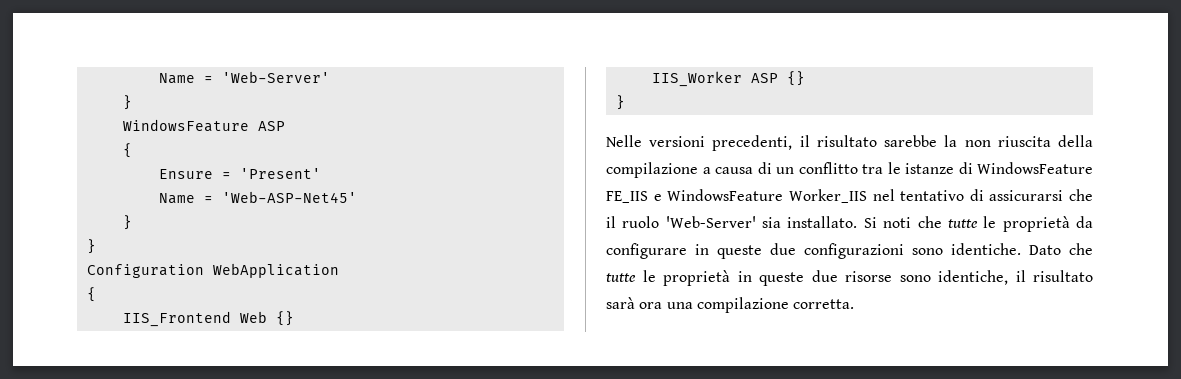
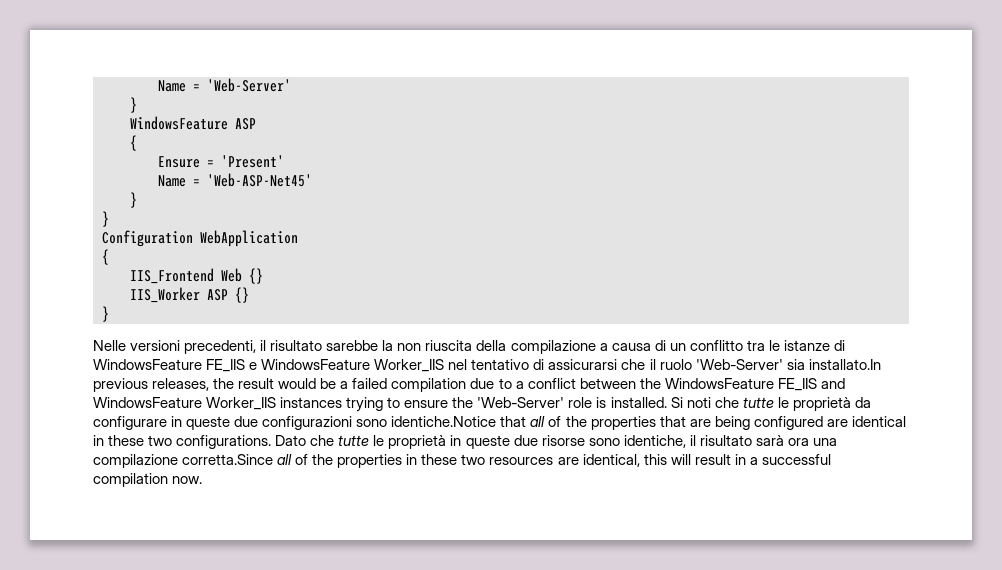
- Nelle versioni precedenti, il risultato sarebbe la non riuscita della compilazione a causa di un conflitto tra le istanze di WindowsFeature FE_IIS e WindowsFeature Worker_IIS nel tentativo di assicurarsi che il ruolo 'Web-Server' sia installato.
+ Nelle versioni precedenti, il risultato sarebbe la non riuscita della compilazione a causa di un conflitto tra le istanze di WindowsFeature FE_IIS e WindowsFeature Worker_IIS nel tentativo di assicurarsi che il ruolo 'Web-Server' sia installato.In previous releases, the result would be a failed compilation due to a conflict between the WindowsFeature FE_IIS and WindowsFeature Worker_IIS instances trying to ensure the 'Web-Server' role is installed.
- Si noti che tutte le proprietà da configurare in queste due configurazioni sono identiche.
+ Si noti che tutte le proprietà da configurare in queste due configurazioni sono identiche.Notice that all of the properties that are being configured are identical in these two configurations.
- Dato che tutte le proprietà in queste due risorse sono identiche, il risultato sarà ora una compilazione corretta.
+ Dato che tutte le proprietà in queste due risorse sono identiche, il risultato sarà ora una compilazione corretta.Since all of the properties in these two resources are identical, this will result in a successful compilation now.

